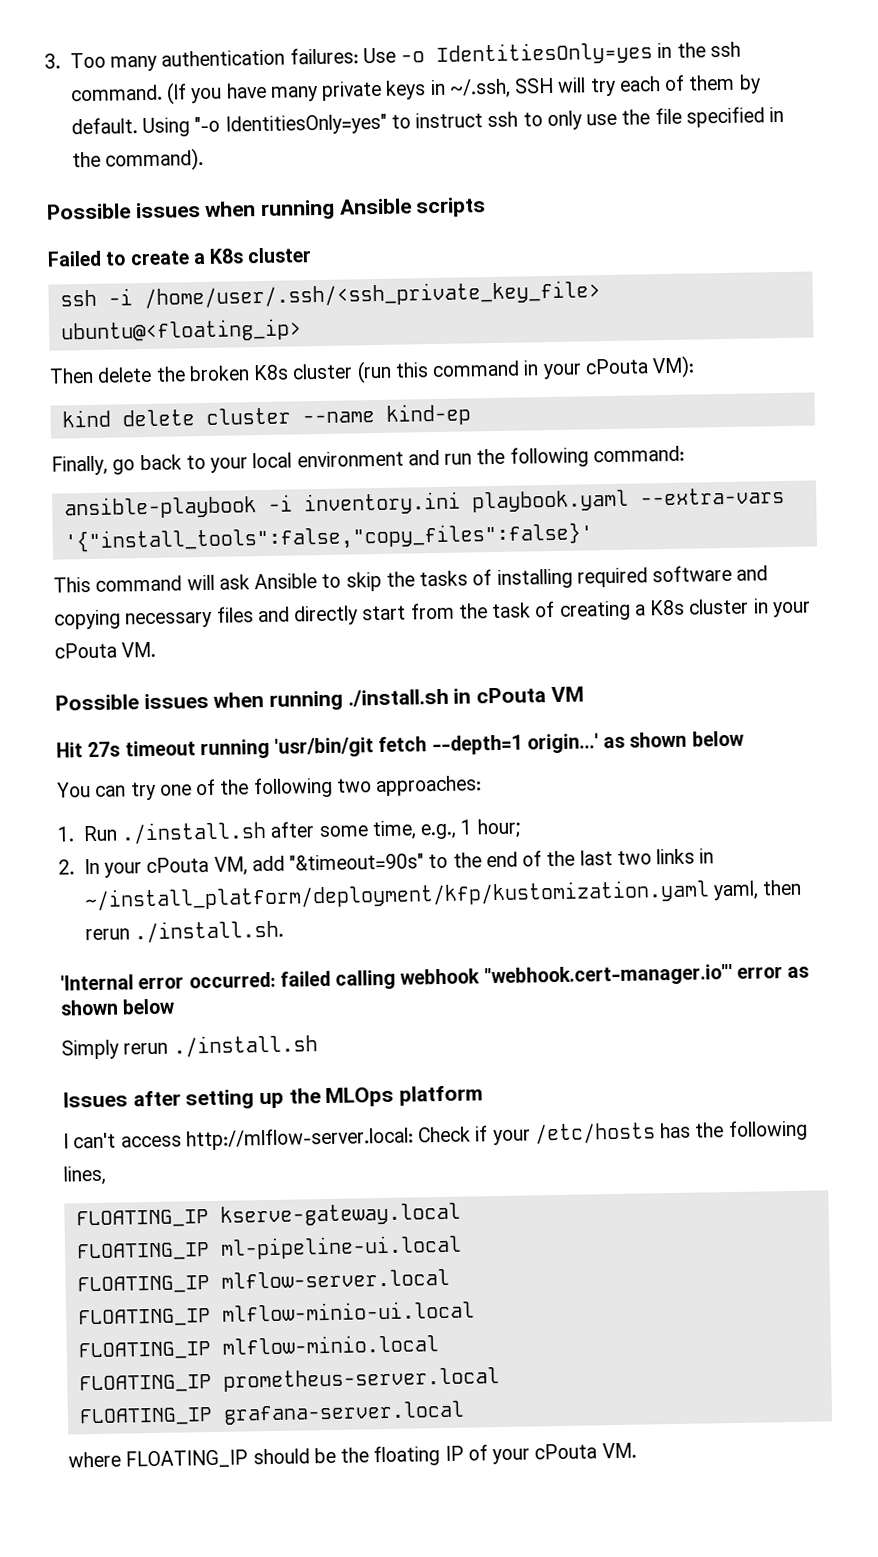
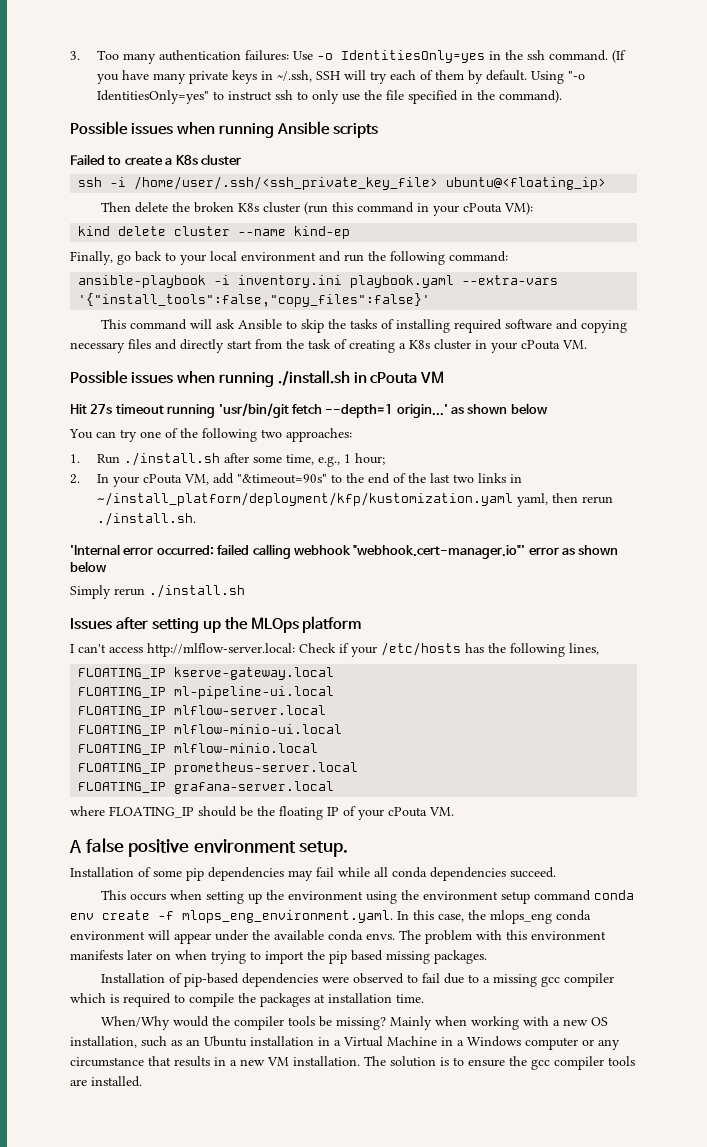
+ A false positive environment setup.
+ Installation of some pip dependencies may fail while all conda dependencies succeed.
+ This occurs when setting up the environment using the environment setup command conda env create -f mlops_eng_environment.yaml. In this case, the mlops_eng conda environment will appear under the available conda envs. The problem with this environment manifests later on when trying to import the pip based missing packages.
+ Installation of pip-based dependencies were observed to fail due to a missing gcc compiler which is required to compile the packages at installation time.
+ When/Why would the compiler tools be missing? Mainly when working with a new OS installation, such as an Ubuntu installation in a Virtual Machine in a Windows computer or any circumstance that results in a new VM installation. The solution is to ensure the gcc compiler tools are installed.

